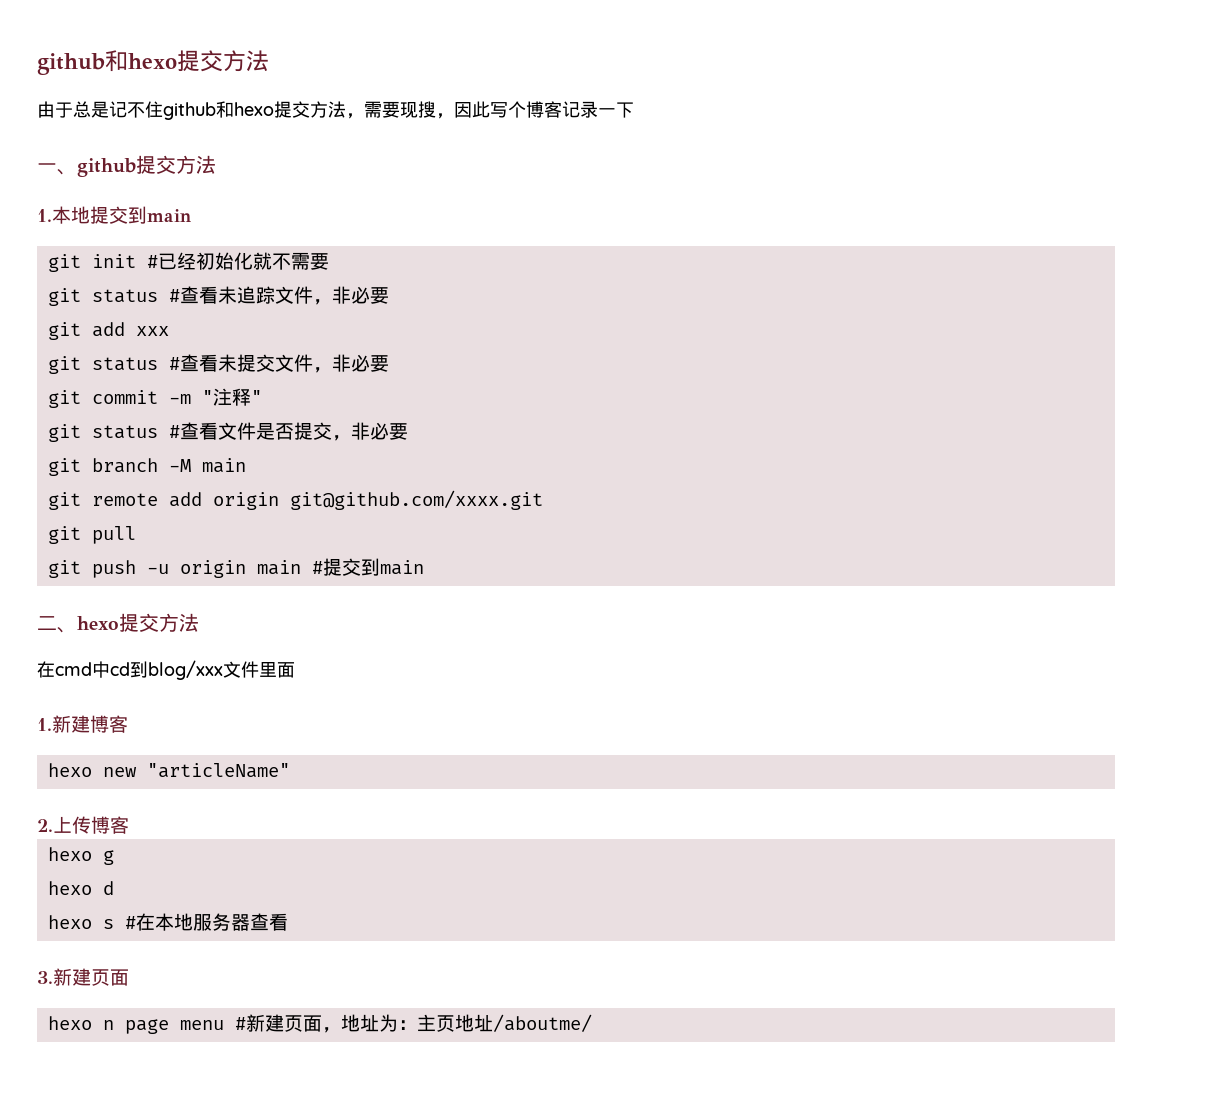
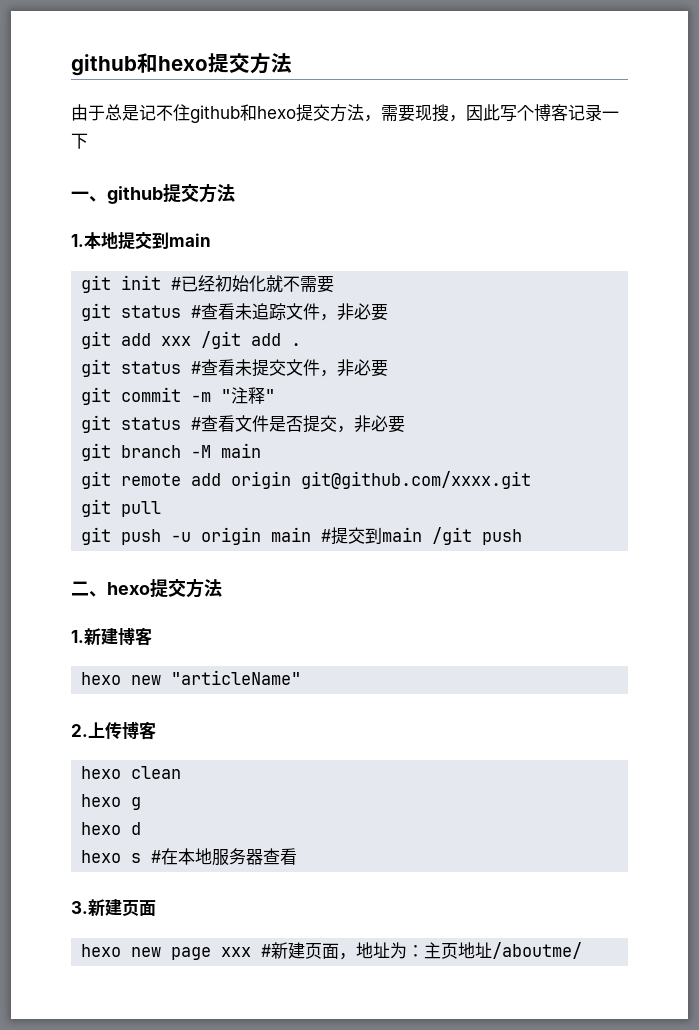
- git add xxx
+ git add xxx /git add .
- git push -u origin main #提交到main
+ git push -u origin main #提交到main /git push
- 在cmd中cd到blog/xxx文件里面
+ hexo clean
- hexo n page menu #新建页面，地址为：主页地址/aboutme/
+ hexo new page xxx #新建页面，地址为：主页地址/aboutme/

